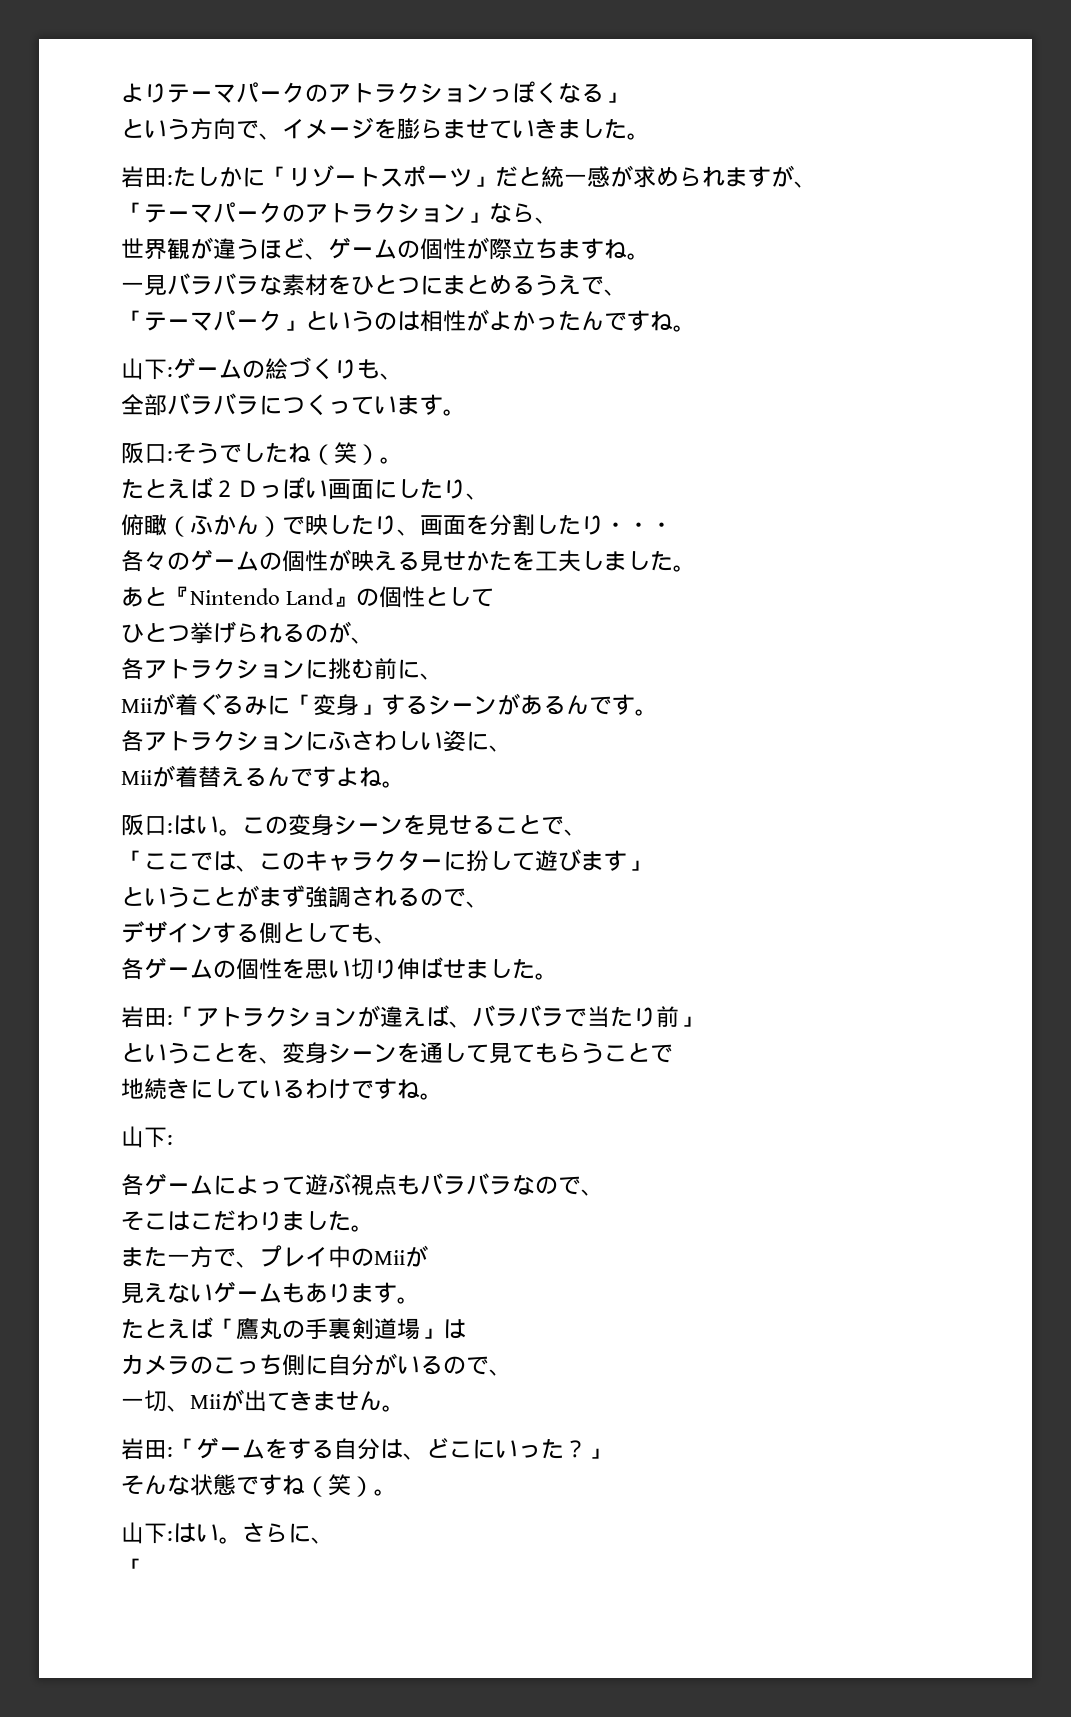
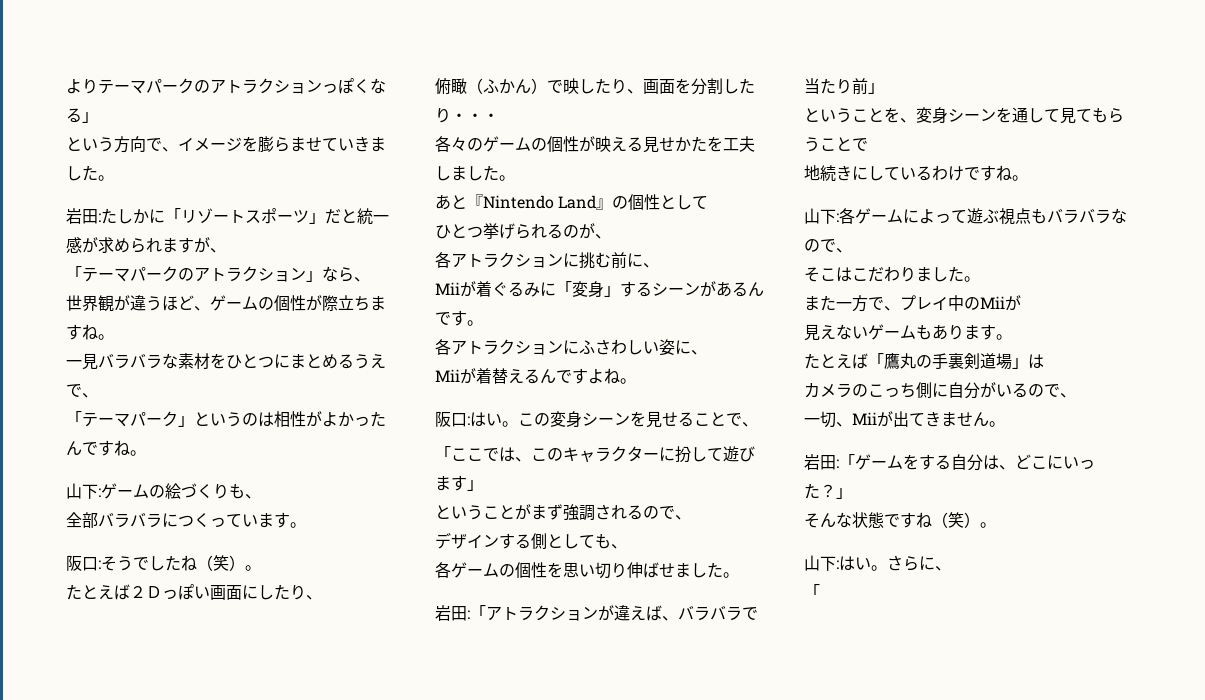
  地続きにしているわけですね。
- 山下:
- 各ゲームによって遊ぶ視点もバラバラなので、
+ 山下:各ゲームによって遊ぶ視点もバラバラなので、

